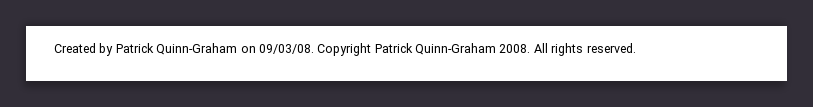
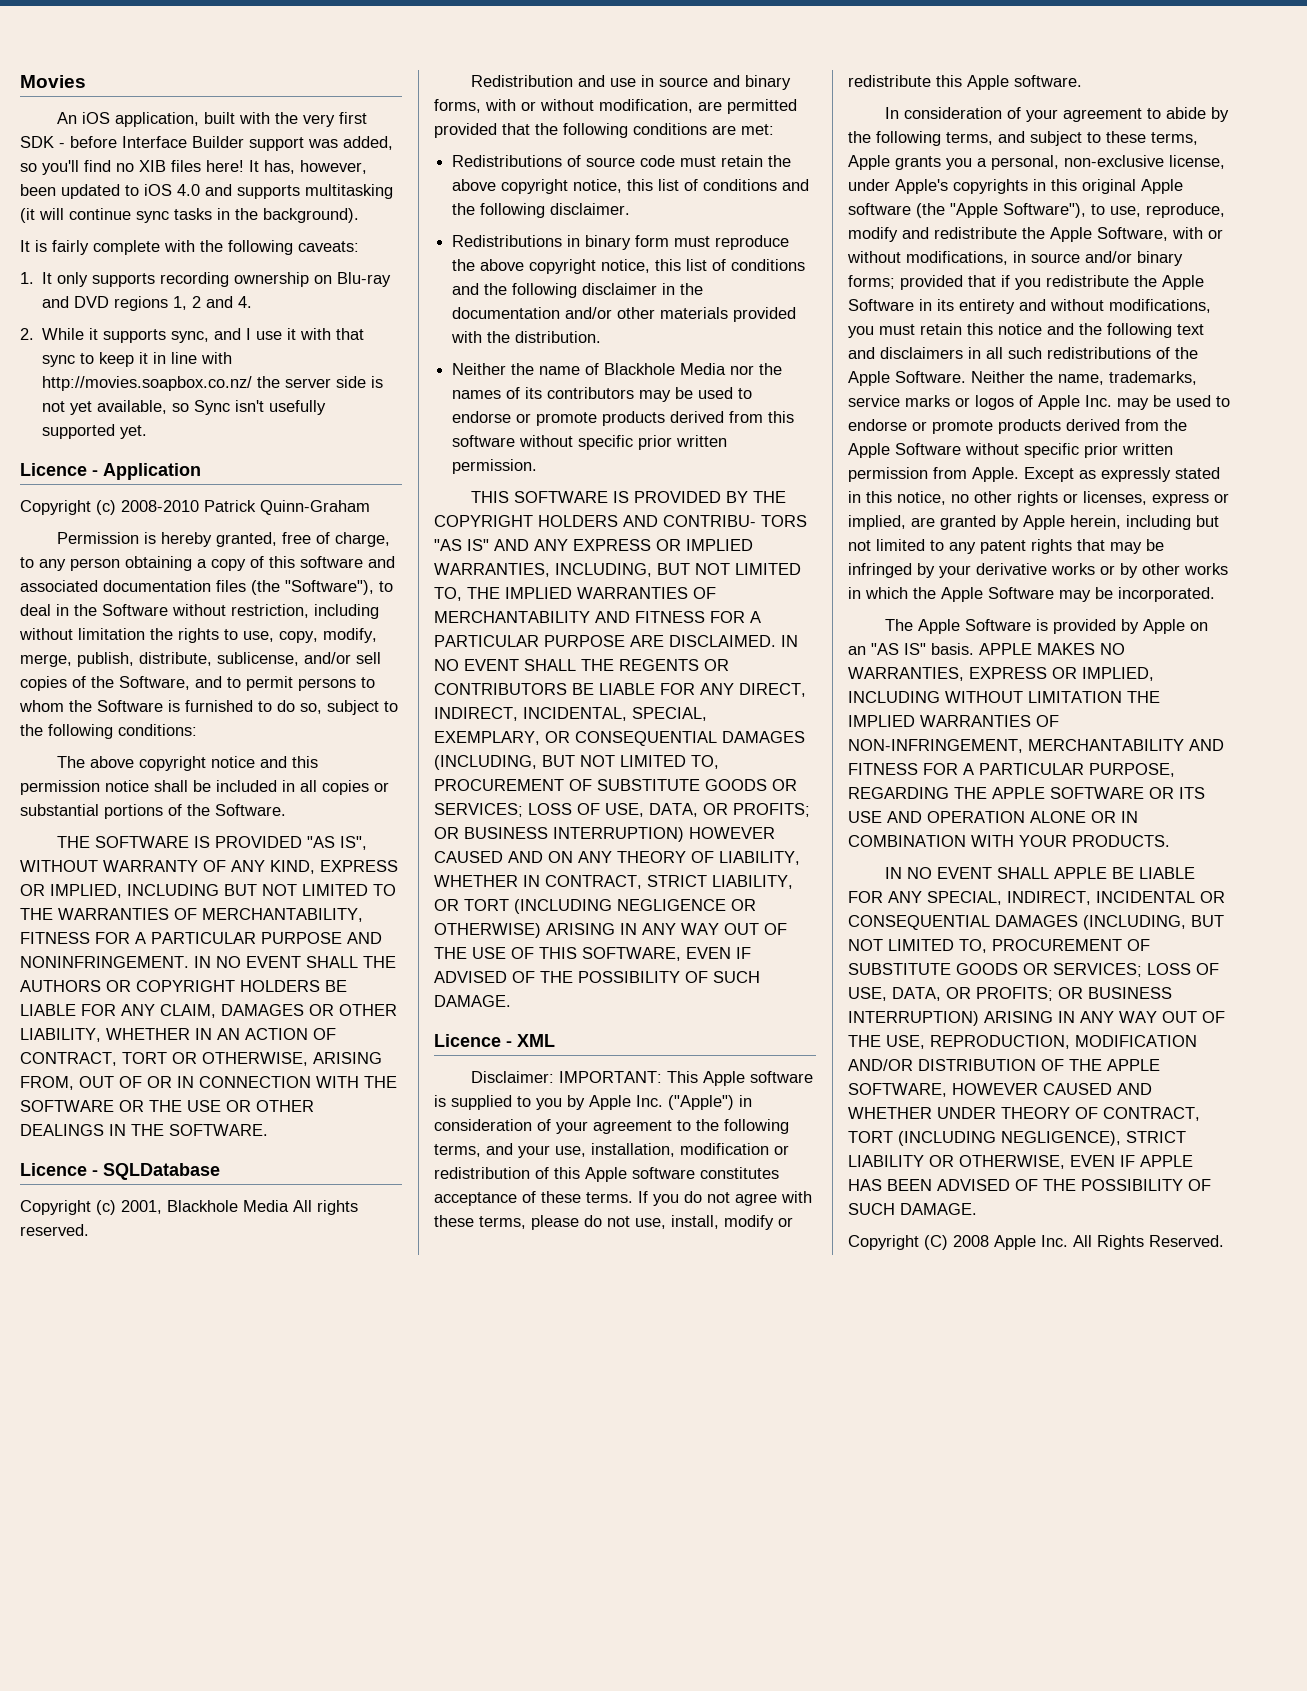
- Created by Patrick Quinn-Graham on 09/03/08. Copyright Patrick Quinn-Graham 2008. All rights reserved.
+ Movies
+ An iOS application, built with the very first SDK - before Interface Builder support was added, so you'll find no XIB files here! It has, however, been updated to iOS 4.0 and supports multitasking (it will continue sync tasks in the background).
+ It is fairly complete with the following caveats:
+ 1. It only supports recording ownership on Blu-ray and DVD regions 1, 2 and 4.
+ 2. While it supports sync, and I use it with that sync to keep it in line with http://movies.soapbox.co.nz/ the server side is not yet available, so Sync isn't usefully supported yet.
+ Licence - Application
+ Copyright (c) 2008-2010 Patrick Quinn-Graham
+ Permission is hereby granted, free of charge, to any person obtaining a copy of this software and associated documentation files (the "Software"), to deal in the Software without restriction, including without limitation the rights to use, copy, modify, merge, publish, distribute, sublicense, and/or sell copies of the Software, and to permit persons to whom the Software is furnished to do so, subject to the following conditions:
+ The above copyright notice and this permission notice shall be included in all copies or substantial portions of the Software.
+ THE SOFTWARE IS PROVIDED "AS IS", WITHOUT WARRANTY OF ANY KIND, EXPRESS OR IMPLIED, INCLUDING BUT NOT LIMITED TO THE WARRANTIES OF MERCHANTABILITY, FITNESS FOR A PARTICULAR PURPOSE AND NONINFRINGEMENT. IN NO EVENT SHALL THE AUTHORS OR COPYRIGHT HOLDERS BE LIABLE FOR ANY CLAIM, DAMAGES OR OTHER LIABILITY, WHETHER IN AN ACTION OF CONTRACT, TORT OR OTHERWISE, ARISING FROM, OUT OF OR IN CONNECTION WITH THE SOFTWARE OR THE USE OR OTHER DEALINGS IN THE SOFTWARE.
+ Licence - SQLDatabase
+ Copyright (c) 2001, Blackhole Media All rights reserved.
+ Redistribution and use in source and binary forms, with or without modification, are permitted provided that the following conditions are met:
+ Redistributions of source code must retain the above copyright notice, this list of conditions and the following disclaimer.
+ Redistributions in binary form must reproduce the above copyright notice, this list of conditions and the following disclaimer in the documentation and/or other materials provided with the distribution.
+ Neither the name of Blackhole Media nor the names of its contributors may be used to endorse or promote products derived from this software without specific prior written permission.
+ THIS SOFTWARE IS PROVIDED BY THE COPYRIGHT HOLDERS AND CONTRIBU- TORS "AS IS" AND ANY EXPRESS OR IMPLIED WARRANTIES, INCLUDING, BUT NOT LIMITED TO, THE IMPLIED WARRANTIES OF MERCHANTABILITY AND FITNESS FOR A PARTICULAR PURPOSE ARE DISCLAIMED. IN NO EVENT SHALL THE REGENTS OR CONTRIBUTORS BE LIABLE FOR ANY DIRECT, INDIRECT, INCIDENTAL, SPECIAL, EXEMPLARY, OR CONSEQUENTIAL DAMAGES (INCLUDING, BUT NOT LIMITED TO, PROCUREMENT OF SUBSTITUTE GOODS OR SERVICES; LOSS OF USE, DATA, OR PROFITS; OR BUSINESS INTERRUPTION) HOWEVER CAUSED AND ON ANY THEORY OF LIABILITY, WHETHER IN CONTRACT, STRICT LIABILITY, OR TORT (INCLUDING NEGLIGENCE OR OTHERWISE) ARISING IN ANY WAY OUT OF THE USE OF THIS SOFTWARE, EVEN IF ADVISED OF THE POSSIBILITY OF SUCH DAMAGE.
+ Licence - XML
+ Disclaimer: IMPORTANT: This Apple software is supplied to you by Apple Inc. ("Apple") in consideration of your agreement to the following terms, and your use, installation, modification or redistribution of this Apple software constitutes acceptance of these terms. If you do not agree with these terms, please do not use, install, modify or redistribute this Apple software.
+ In consideration of your agreement to abide by the following terms, and subject to these terms, Apple grants you a personal, non-exclusive license, under Apple's copyrights in this original Apple software (the "Apple Software"), to use, reproduce, modify and redistribute the Apple Software, with or without modifications, in source and/or binary forms; provided that if you redistribute the Apple Software in its entirety and without modifications, you must retain this notice and the following text and disclaimers in all such redistributions of the Apple Software. Neither the name, trademarks, service marks or logos of Apple Inc. may be used to endorse or promote products derived from the Apple Software without specific prior written permission from Apple. Except as expressly stated in this notice, no other rights or licenses, express or implied, are granted by Apple herein, including but not limited to any patent rights that may be infringed by your derivative works or by other works in which the Apple Software may be incorporated.
+ The Apple Software is provided by Apple on an "AS IS" basis. APPLE MAKES NO WARRANTIES, EXPRESS OR IMPLIED, INCLUDING WITHOUT LIMITATION THE IMPLIED WARRANTIES OF NON-INFRINGEMENT, MERCHANTABILITY AND FITNESS FOR A PARTICULAR PURPOSE, REGARDING THE APPLE SOFTWARE OR ITS USE AND OPERATION ALONE OR IN COMBINATION WITH YOUR PRODUCTS.
+ IN NO EVENT SHALL APPLE BE LIABLE FOR ANY SPECIAL, INDIRECT, INCIDENTAL OR CONSEQUENTIAL DAMAGES (INCLUDING, BUT NOT LIMITED TO, PROCUREMENT OF SUBSTITUTE GOODS OR SERVICES; LOSS OF USE, DATA, OR PROFITS; OR BUSINESS INTERRUPTION) ARISING IN ANY WAY OUT OF THE USE, REPRODUCTION, MODIFICATION AND/OR DISTRIBUTION OF THE APPLE SOFTWARE, HOWEVER CAUSED AND WHETHER UNDER THEORY OF CONTRACT, TORT (INCLUDING NEGLIGENCE), STRICT LIABILITY OR OTHERWISE, EVEN IF APPLE HAS BEEN ADVISED OF THE POSSIBILITY OF SUCH DAMAGE.
+ Copyright (C) 2008 Apple Inc. All Rights Reserved.

